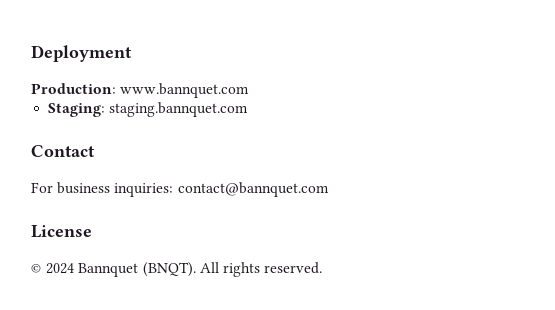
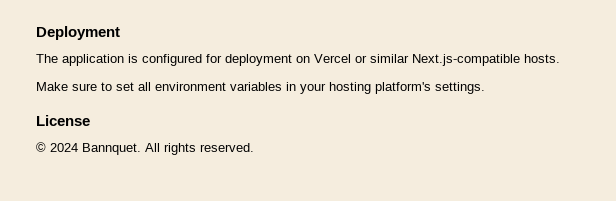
- Production: www.bannquet.com
- Staging: staging.bannquet.com
- Contact
- For business inquiries: contact@bannquet.com
+ The application is configured for deployment on Vercel or similar Next.js-compatible hosts.
+ Make sure to set all environment variables in your hosting platform's settings.
- © 2024 Bannquet (BNQT).
+ © 2024 Bannquet.

